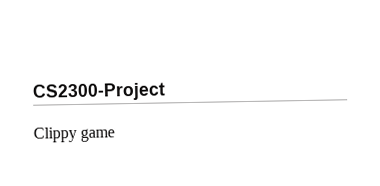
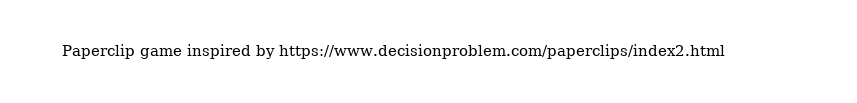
- CS2300-Project
- Clippy game
+ Paperclip game inspired by https://www.decisionproblem.com/paperclips/index2.html

